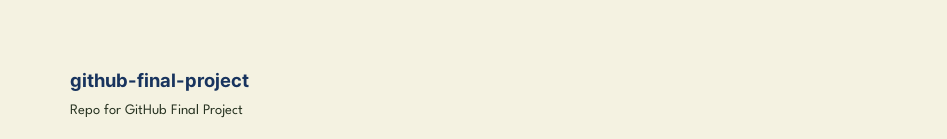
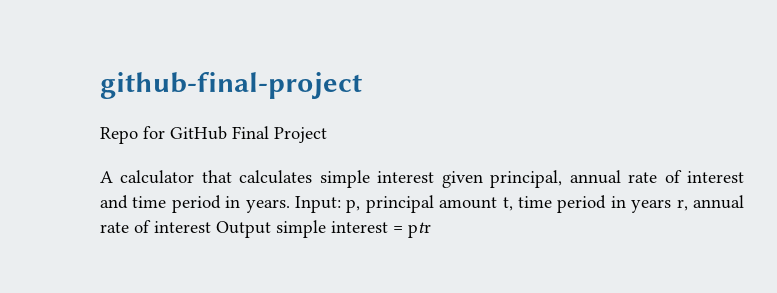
+ A calculator that calculates simple interest given principal, annual rate of interest and time period in years. Input: p, principal amount t, time period in years r, annual rate of interest Output simple interest = ptr

